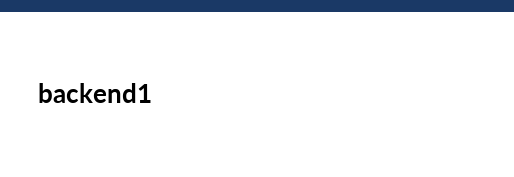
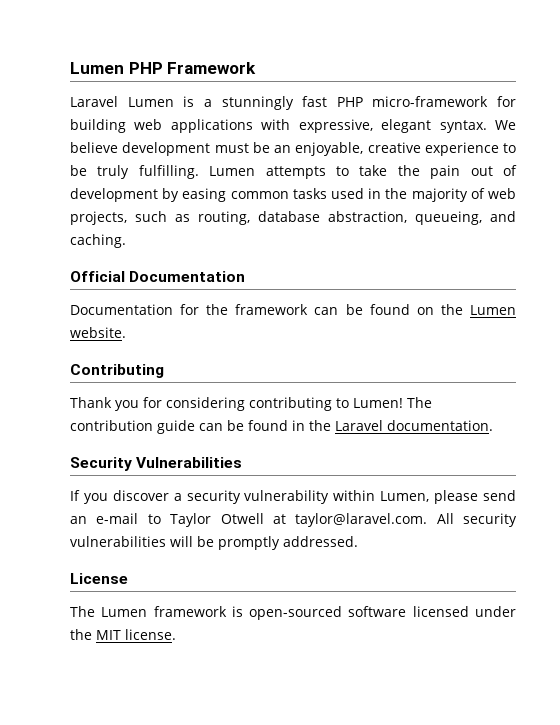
- backend1
+ Lumen PHP Framework
+ Laravel Lumen is a stunningly fast PHP micro-framework for building web applications with expressive, elegant syntax. We believe development must be an enjoyable, creative experience to be truly fulfilling. Lumen attempts to take the pain out of development by easing common tasks used in the majority of web projects, such as routing, database abstraction, queueing, and caching.
+ Official Documentation
+ Documentation for the framework can be found on the Lumen website.
+ Contributing
+ Thank you for considering contributing to Lumen! The contribution guide can be found in the Laravel documentation.
+ Security Vulnerabilities
+ If you discover a security vulnerability within Lumen, please send an e-mail to Taylor Otwell at taylor@laravel.com. All security vulnerabilities will be promptly addressed.
+ License
+ The Lumen framework is open-sourced software licensed under the MIT license.

